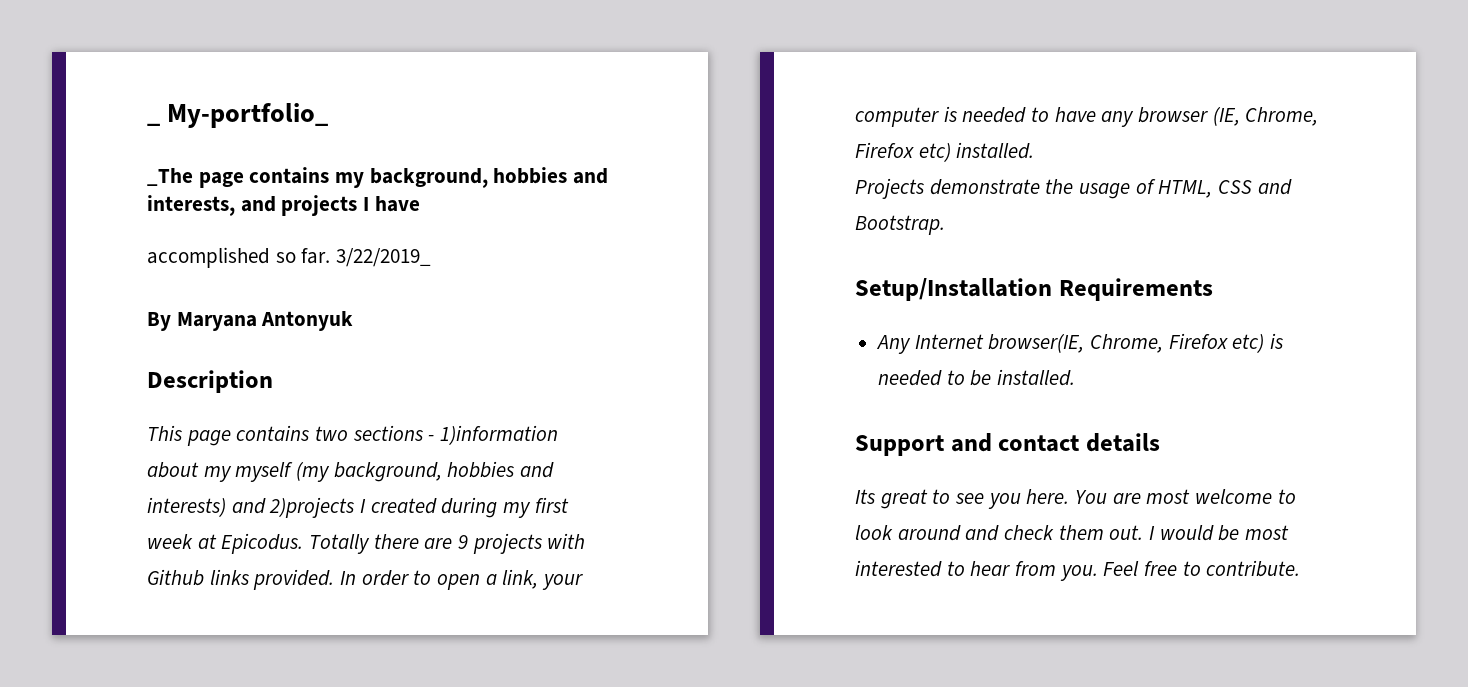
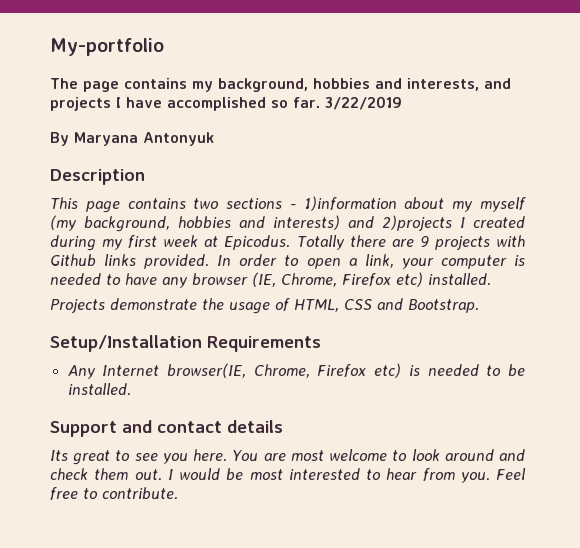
- _ My-portfolio_
- _The page contains my background, hobbies and interests, and projects I have
- accomplished so far.
+ My-portfolio
+ The page contains my background, hobbies and interests, and projects I have accomplished so far.
- 3/22/2019_
+ 3/22/2019

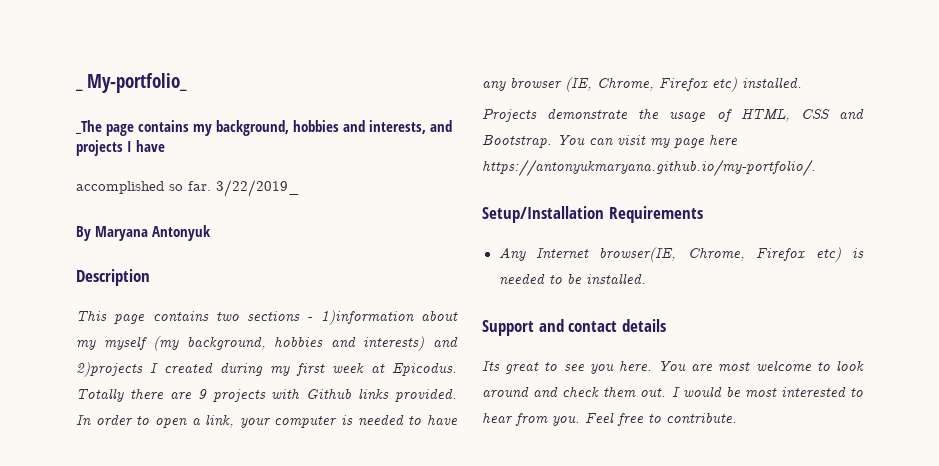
- My-portfolio
- The page contains my background, hobbies and interests, and projects I have accomplished so far.
+ _ My-portfolio_
+ _The page contains my background, hobbies and interests, and projects I have
+ accomplished so far.
- 3/22/2019
+ 3/22/2019_
+ You can visit my page here https://antonyukmaryana.github.io/my-portfolio/.

